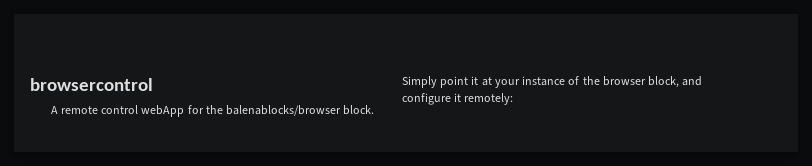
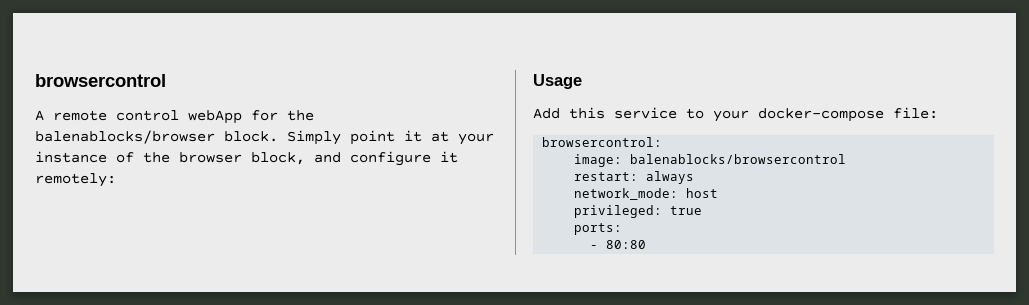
+ Usage
+ Add this service to your docker-compose file:
+ browsercontrol:
+ image: balenablocks/browsercontrol
+ restart: always
+ network_mode: host
+ privileged: true
+ ports:
+ - 80:80

